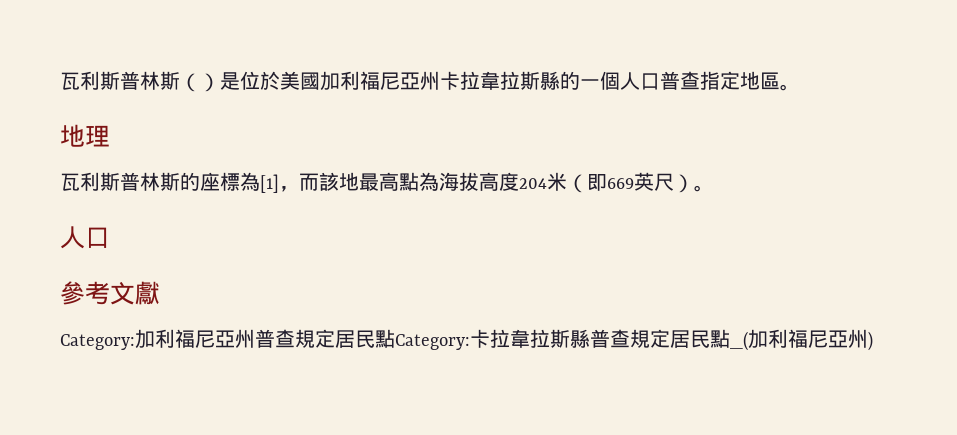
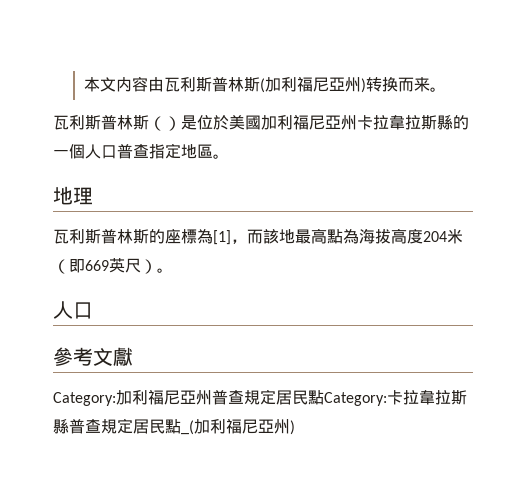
+ 本文内容由瓦利斯普林斯(加利福尼亞州)转换而来。

